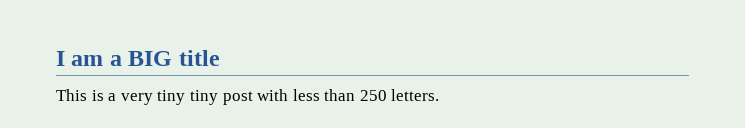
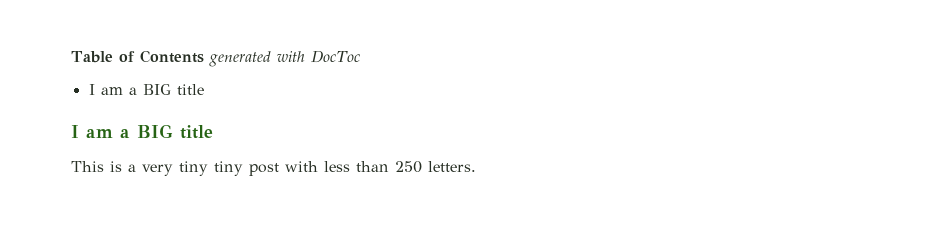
+ Table of Contents generated with DocToc
+ I am a BIG title

